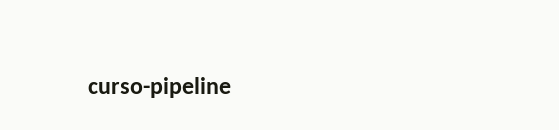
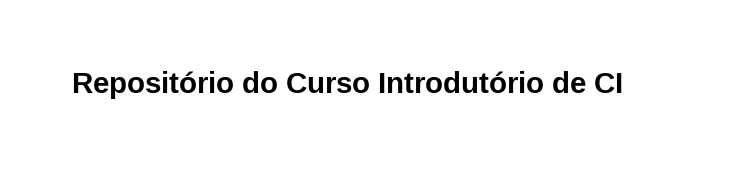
- curso-pipeline
+ Repositório do Curso Introdutório de CI

